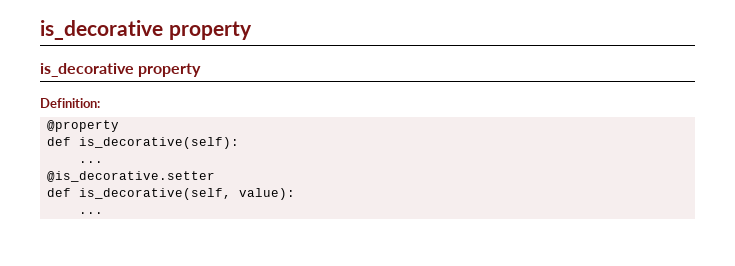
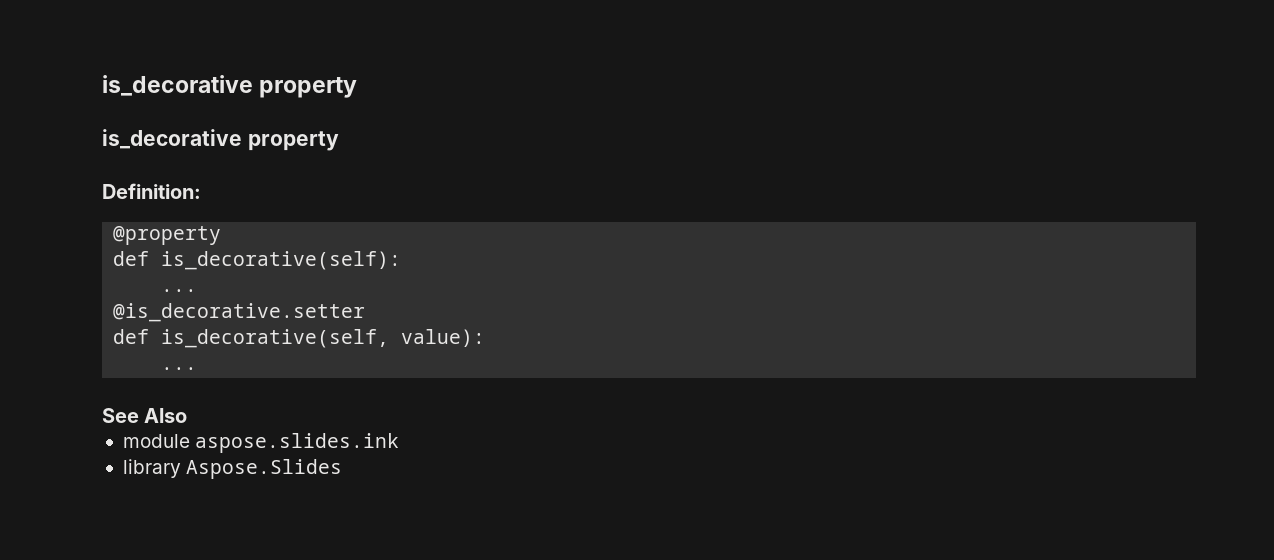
+ See Also
+ module aspose.slides.ink
+ library Aspose.Slides

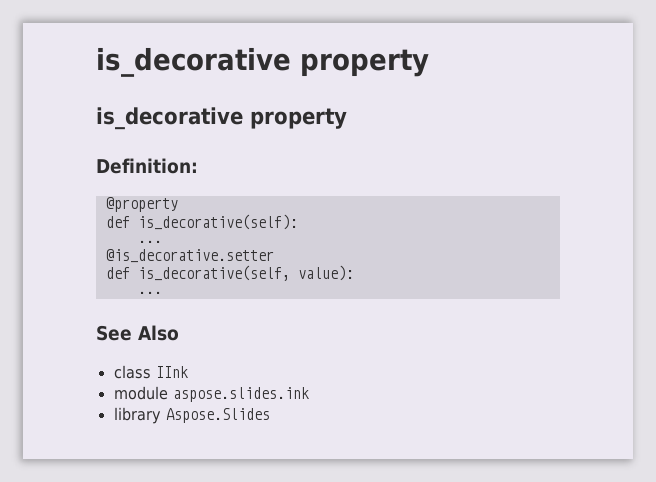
+ class IInk

